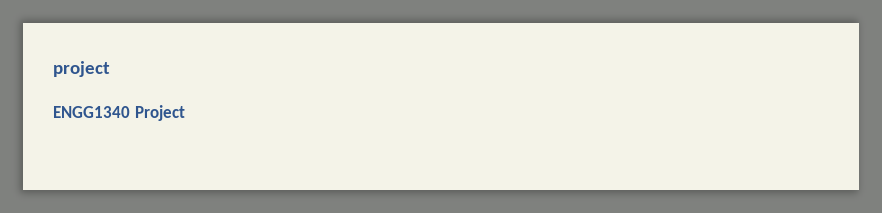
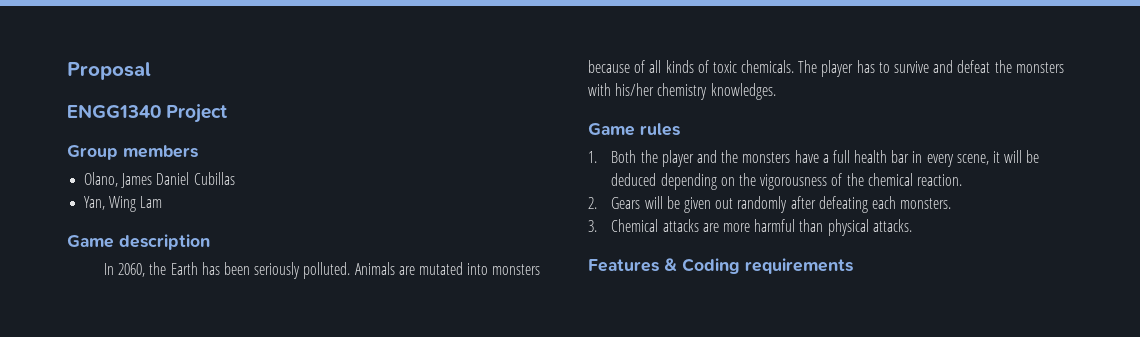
- project
+ Proposal
+ Group members
+ Olano, James Daniel Cubillas
+ Yan, Wing Lam
+ Game description
+ In 2060, the Earth has been seriously polluted. Animals are mutated into monsters because of all kinds of toxic chemicals. The player has to survive and defeat the monsters with his/her chemistry knowledges.
+ Game rules
+ 1. Both the player and the monsters have a full health bar in every scene, it will be deduced depending on the vigorousness of the chemical reaction.
+ 2. Gears will be given out randomly after defeating each monsters.
+ 3. Chemical attacks are more harmful than physical attacks.
+ Features & Coding requirements

